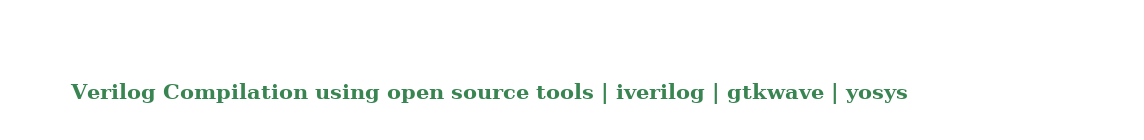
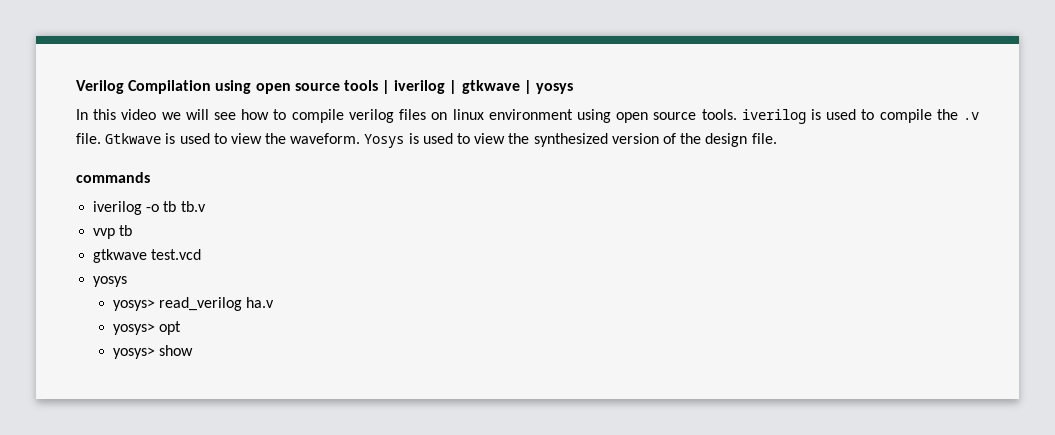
+ In this video we will see how to compile verilog files on linux environment using open source tools. iverilog is used to compile the .v file. Gtkwave is used to view the waveform. Yosys is used to view the synthesized version of the design file.
+ commands
+ iverilog -o tb tb.v
+ vvp tb
+ gtkwave test.vcd
+ yosys
+ yosys> read_verilog ha.v
+ yosys> opt
+ yosys> show

